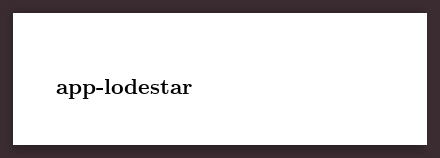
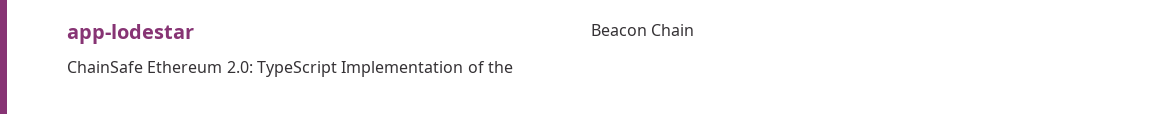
+ ChainSafe Ethereum 2.0: TypeScript Implementation of the Beacon Chain

